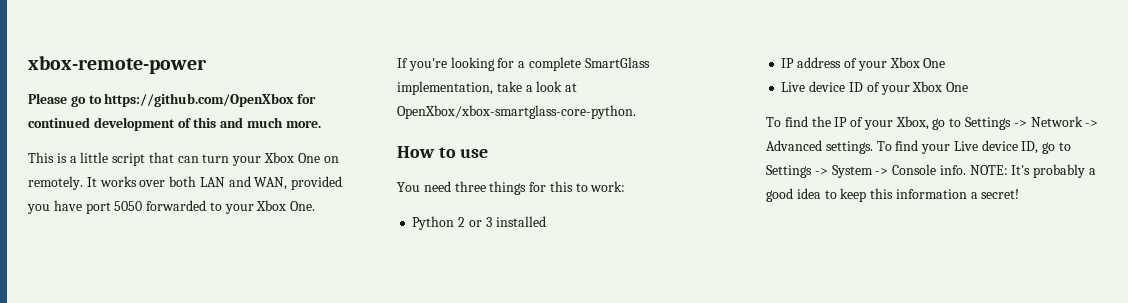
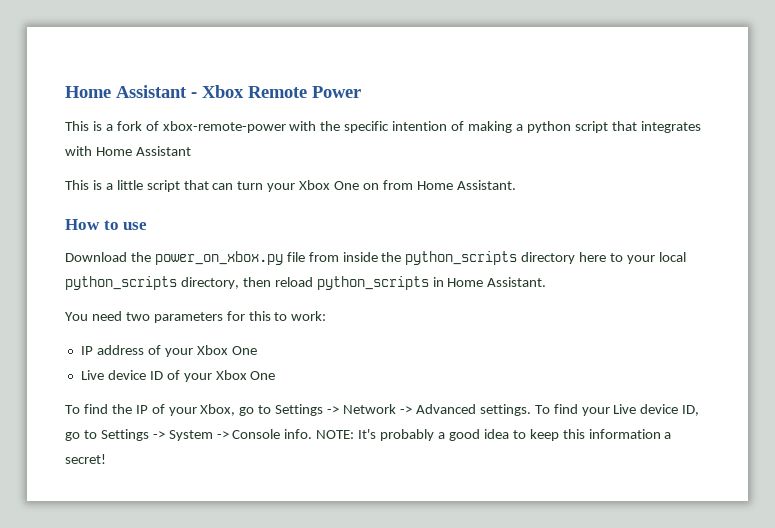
- xbox-remote-power
- Please go to https://github.com/OpenXbox for continued development of this and much more.
+ Home Assistant - Xbox Remote Power
+ This is a fork of xbox-remote-power with the specific intention of making a python script that integrates with Home Assistant
- This is a little script that can turn your Xbox One on remotely. It works over both LAN and WAN, provided you have port 5050 forwarded to your Xbox One.
- If you're looking for a complete SmartGlass implementation, take a look at OpenXbox/xbox-smartglass-core-python.
+ This is a little script that can turn your Xbox One on from Home Assistant.
  How to use
+ Download the power_on_xbox.py file from inside the python_scripts directory here to your local python_scripts directory, then reload python_scripts in Home Assistant.
- You need three things for this to work:
+ You need two parameters for this to work:
- Python 2 or 3 installed

